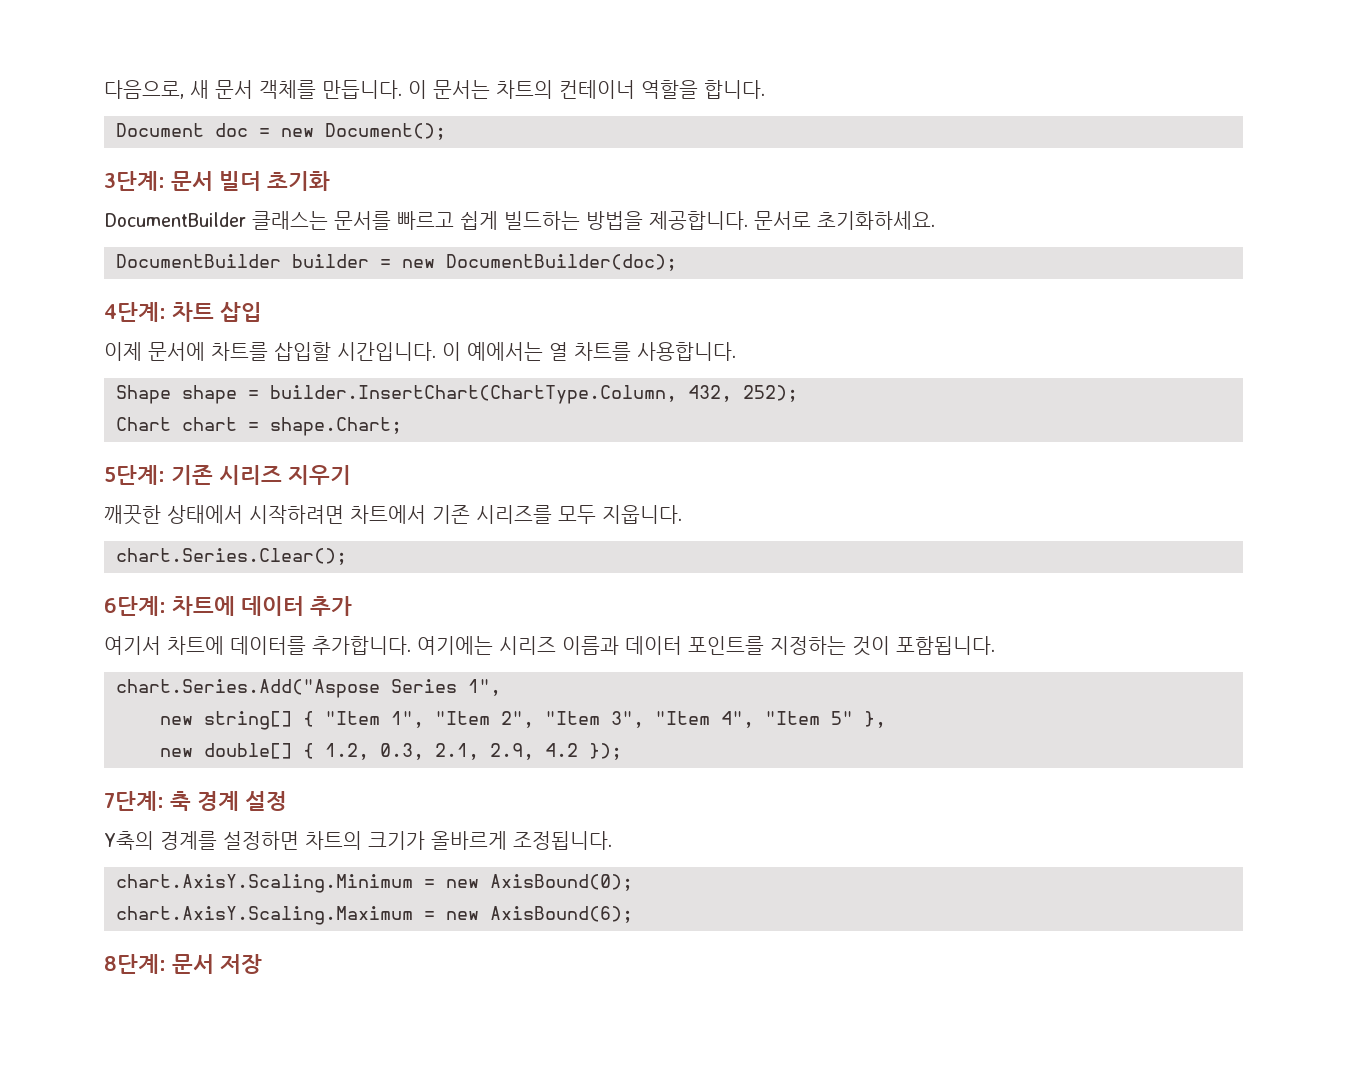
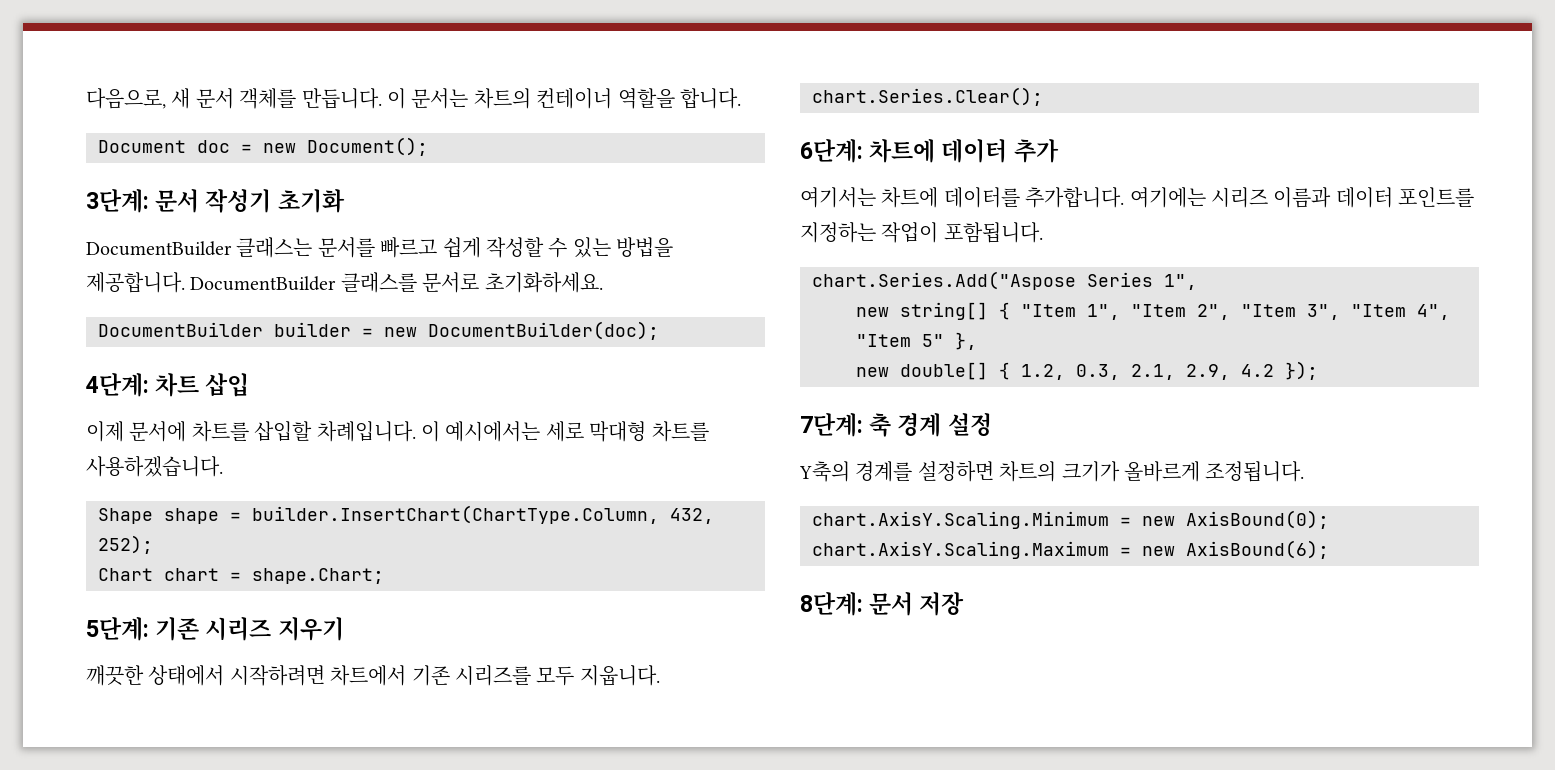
- 3단계: 문서 빌더 초기화
+ 3단계: 문서 작성기 초기화
- DocumentBuilder 클래스는 문서를 빠르고 쉽게 빌드하는 방법을 제공합니다. 문서로 초기화하세요.
+ DocumentBuilder 클래스는 문서를 빠르고 쉽게 작성할 수 있는 방법을 제공합니다. DocumentBuilder 클래스를 문서로 초기화하세요.
- 이제 문서에 차트를 삽입할 시간입니다. 이 예에서는 열 차트를 사용합니다.
+ 이제 문서에 차트를 삽입할 차례입니다. 이 예시에서는 세로 막대형 차트를 사용하겠습니다.
- 여기서 차트에 데이터를 추가합니다.
+ 여기서는 차트에 데이터를 추가합니다.
- 여기에는 시리즈 이름과 데이터 포인트를 지정하는 것이 포함됩니다.
+ 여기에는 시리즈 이름과 데이터 포인트를 지정하는 작업이 포함됩니다.

